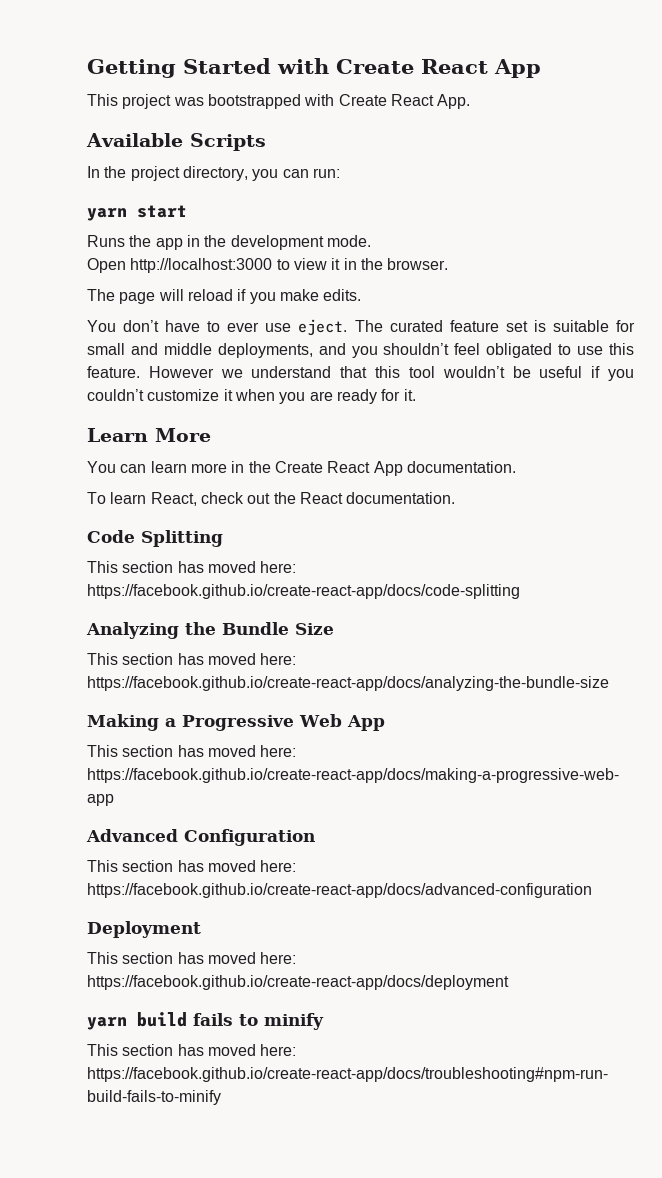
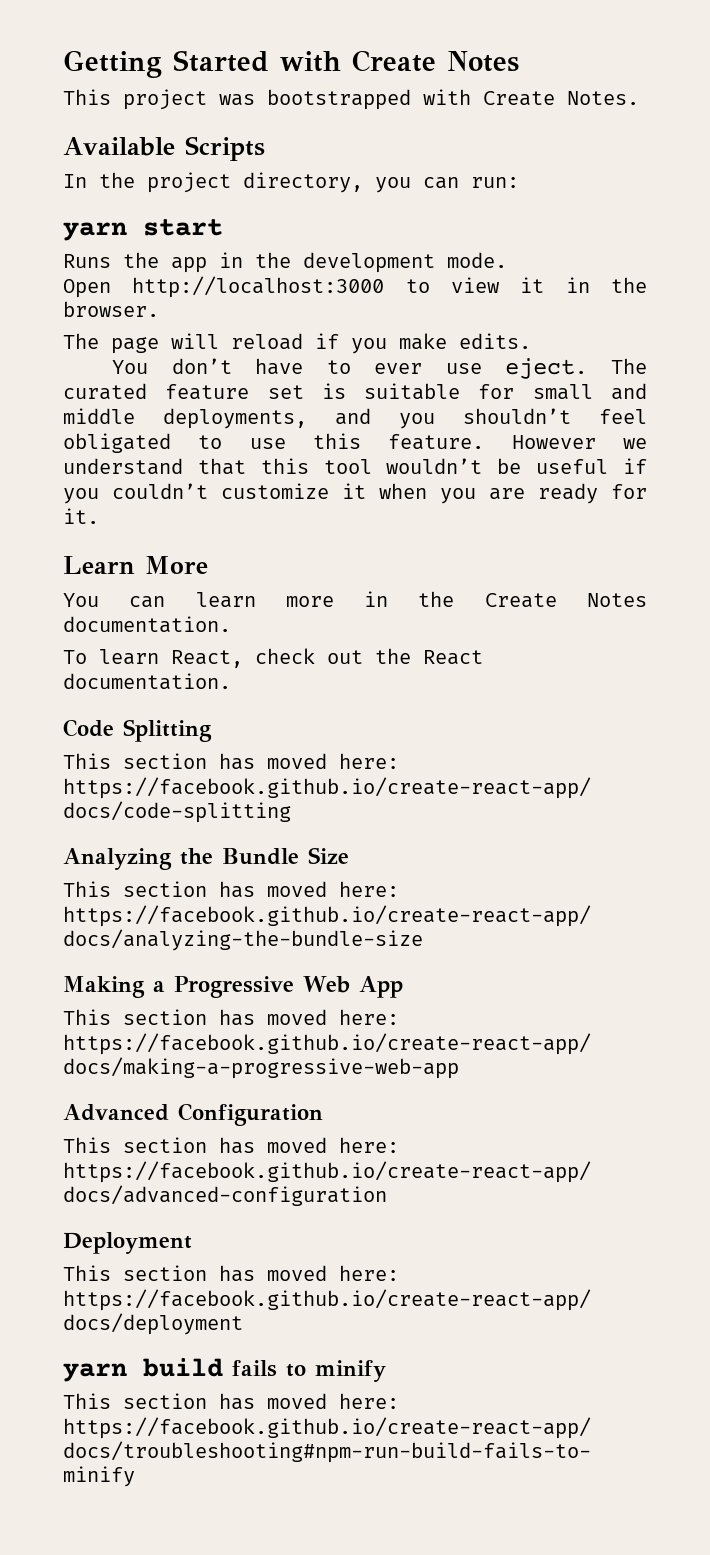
- Getting Started with Create React App
+ Getting Started with Create Notes
- This project was bootstrapped with Create React App.
+ This project was bootstrapped with Create Notes.
- You can learn more in the Create React App documentation.
+ You can learn more in the Create Notes documentation.

